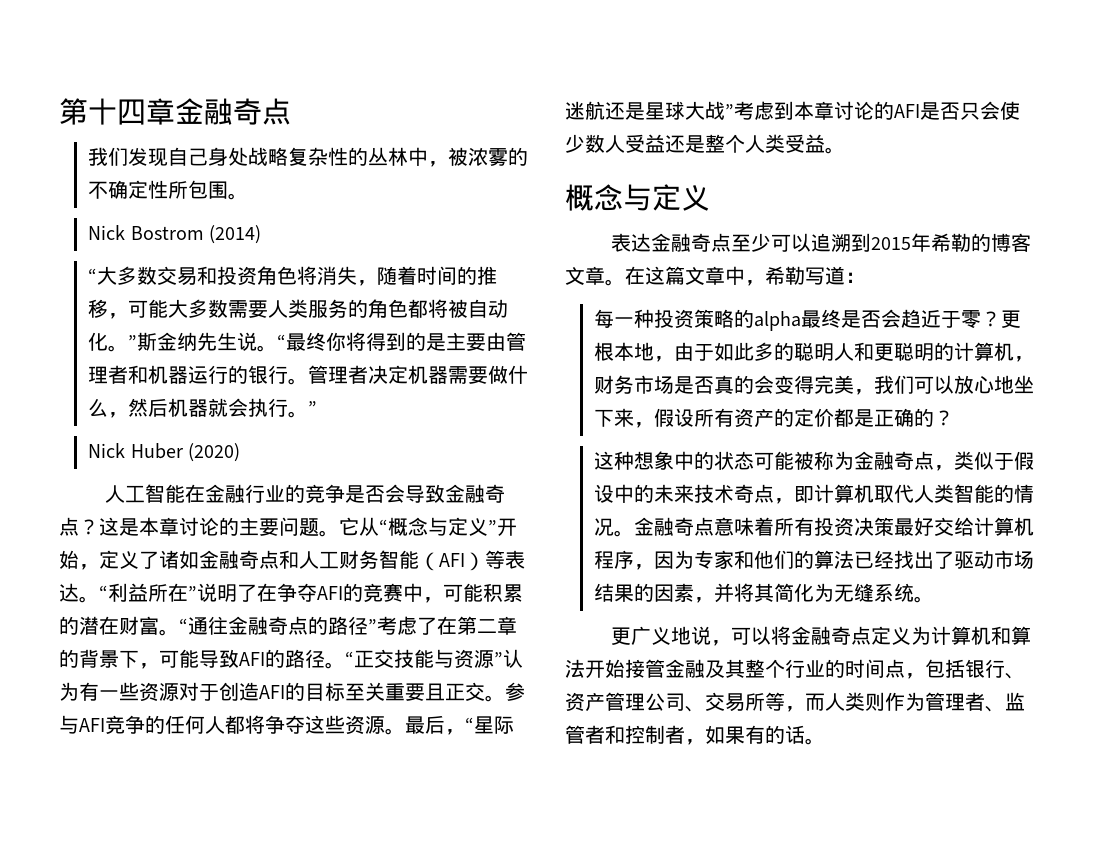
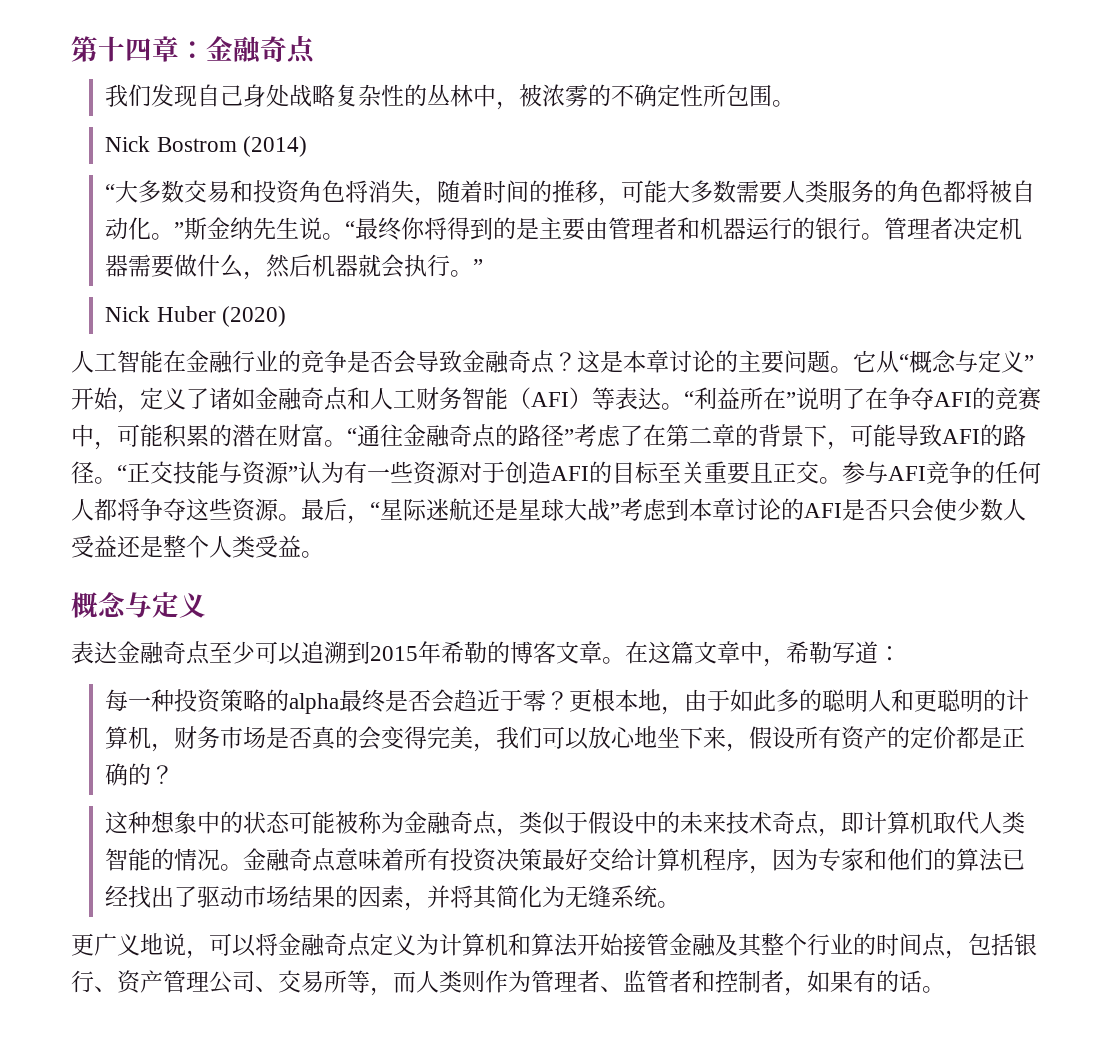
- 第十四章金融奇点
+ 第十四章：金融奇点

